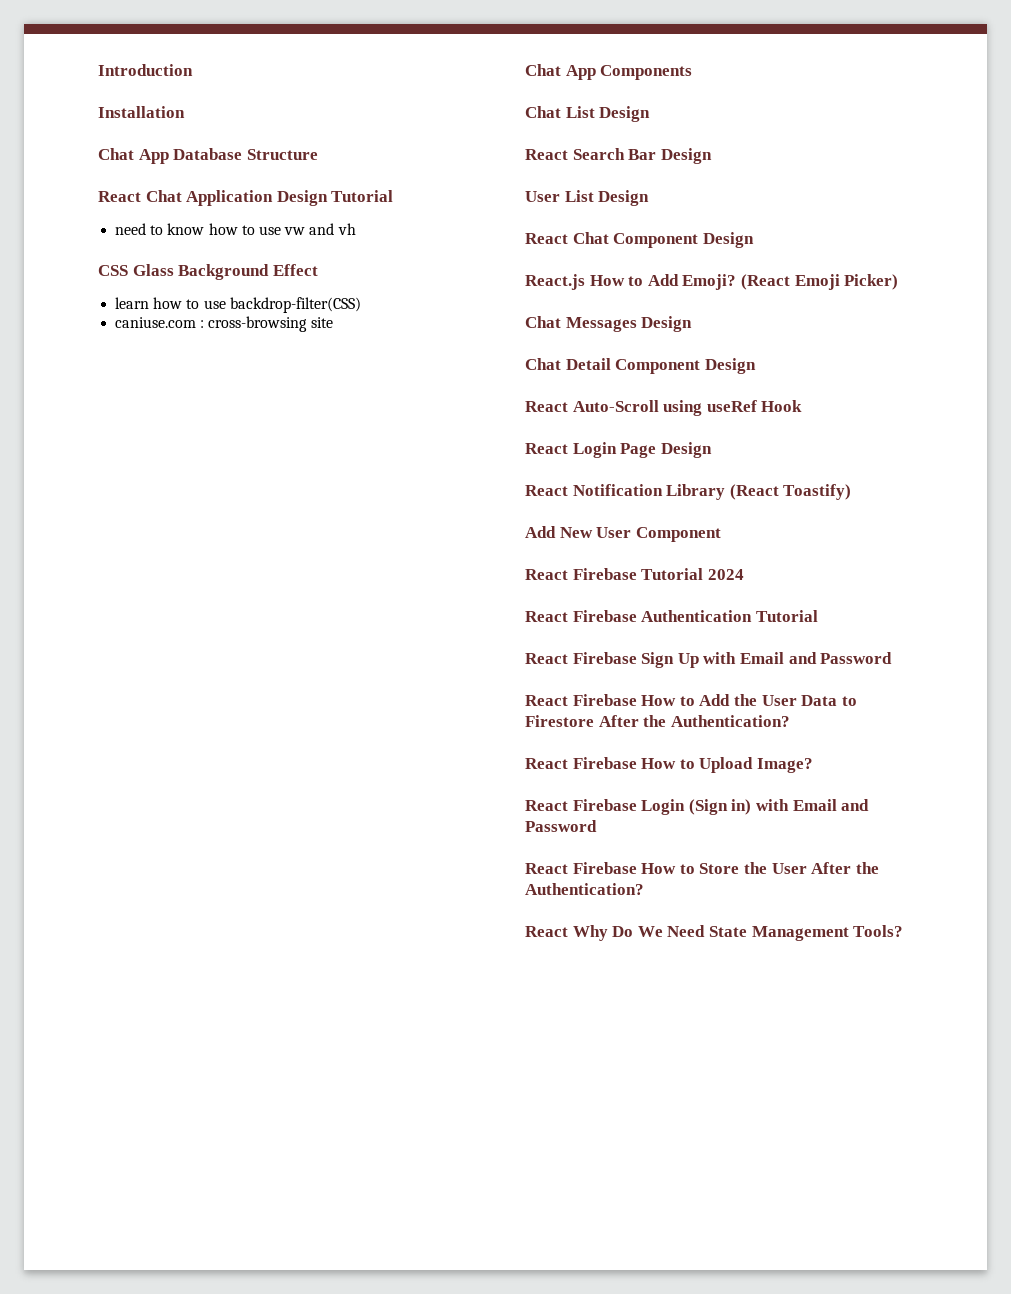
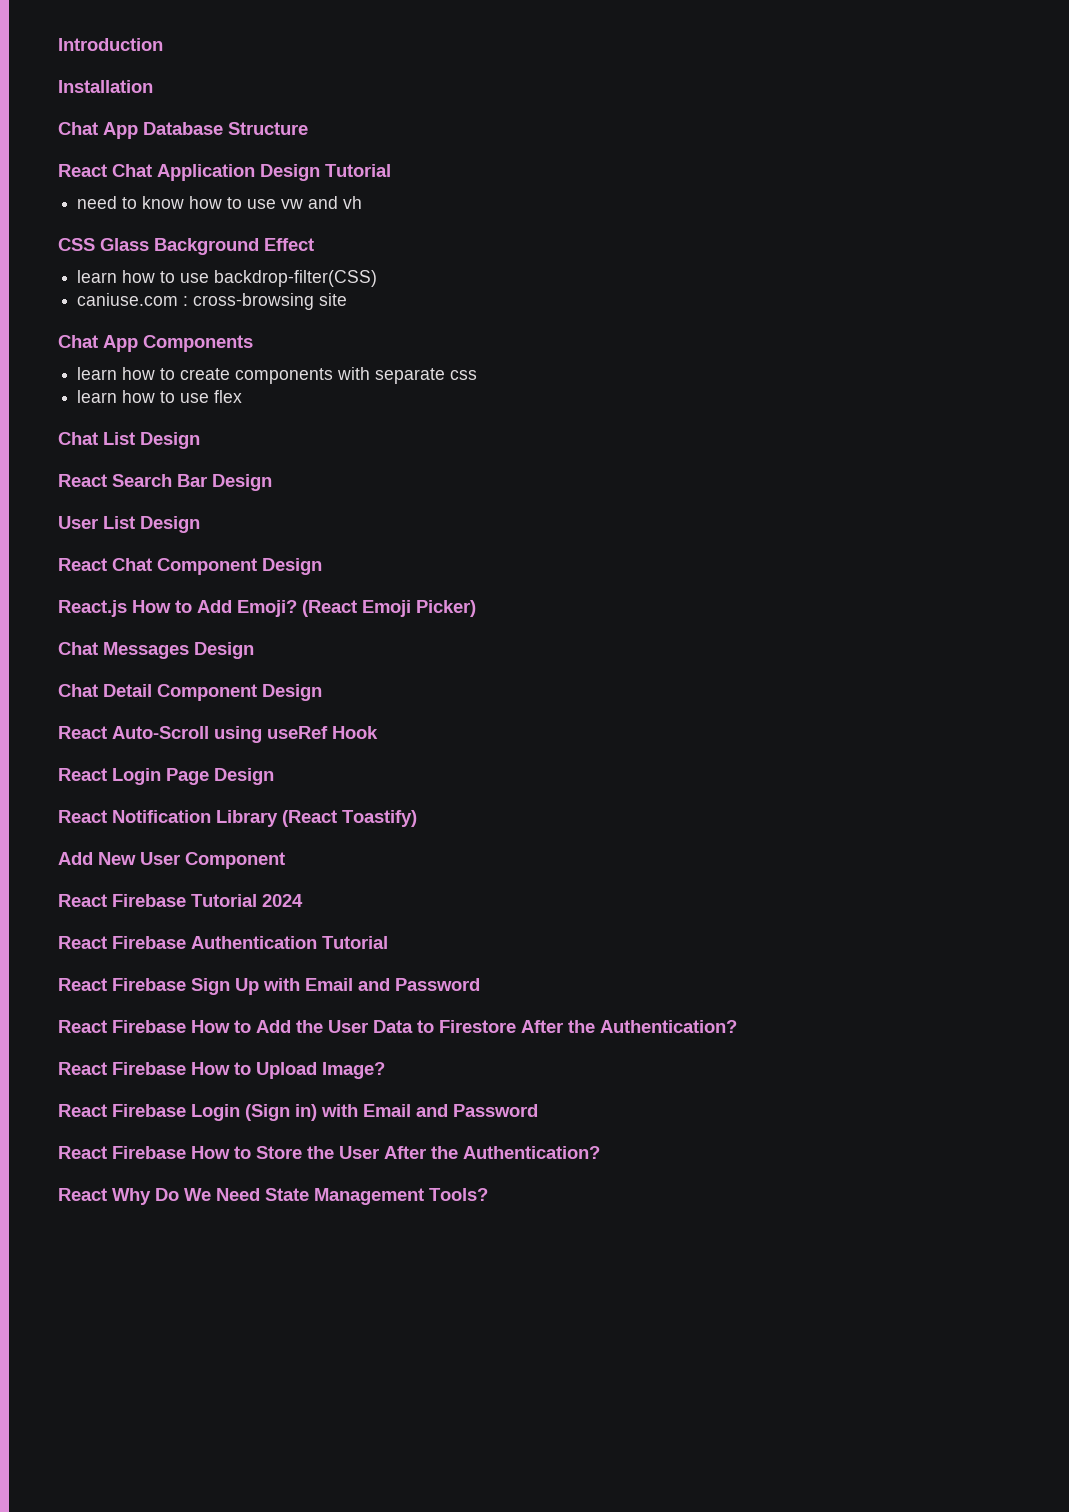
+ learn how to create components with separate css
+ learn how to use flex

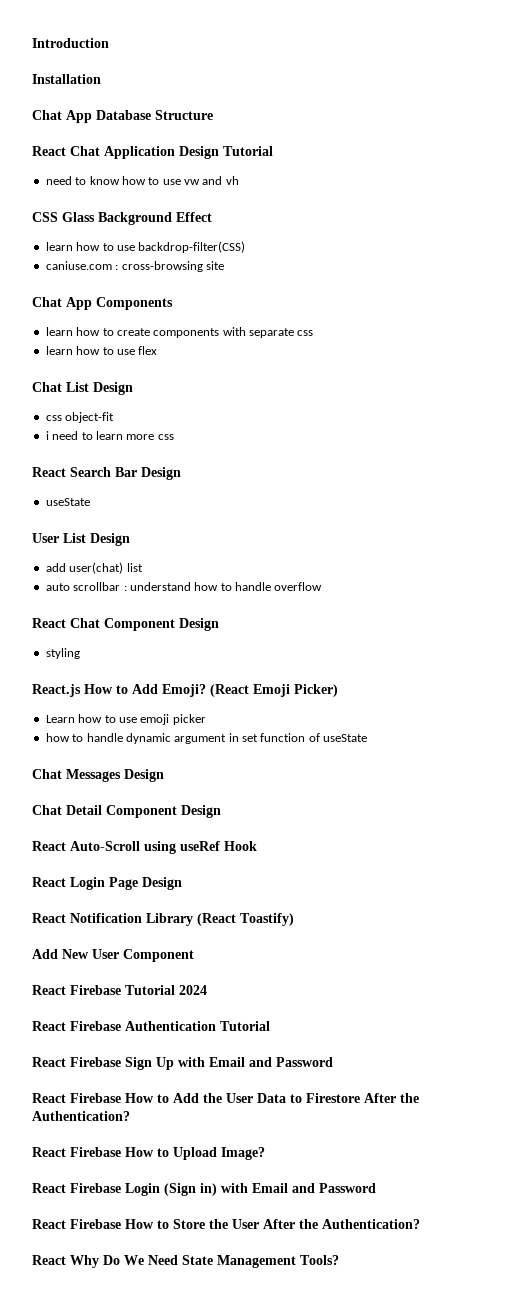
+ css object-fit
+ i need to learn more css
  React Search Bar Design
+ useState
+ add user(chat) list
+ auto scrollbar : understand how to handle overflow
+ styling
+ Learn how to use emoji picker
+ how to handle dynamic argument in set function of useState

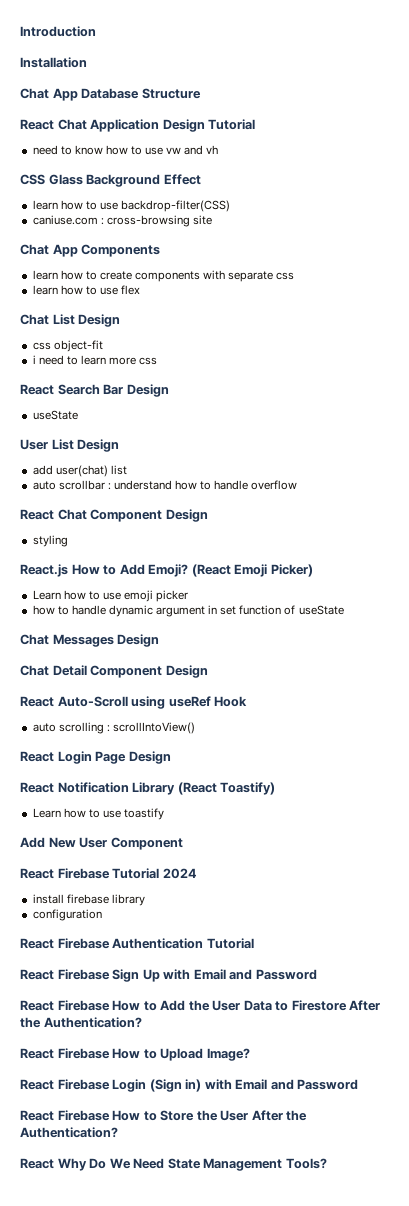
+ auto scrolling : scrollIntoView()
+ Learn how to use toastify
+ install firebase library
+ configuration

